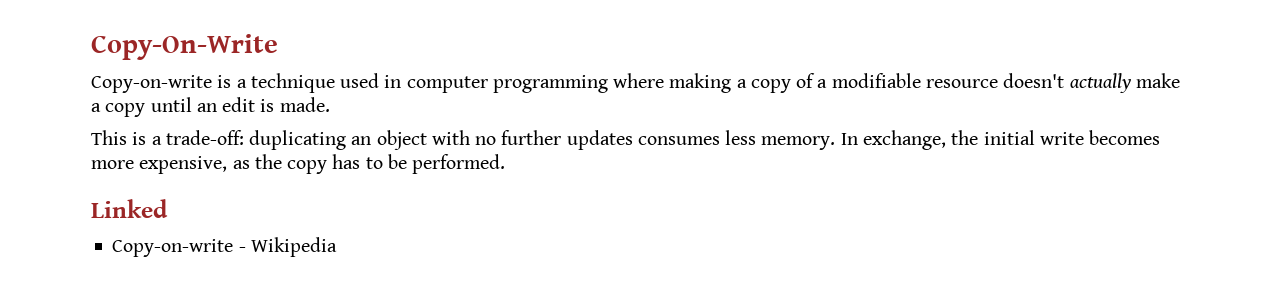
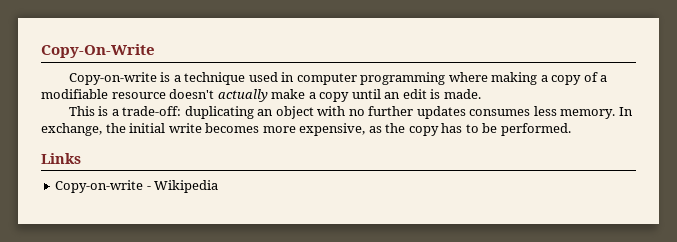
- Linked
+ Links

